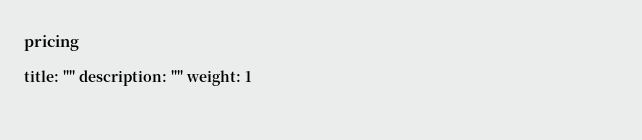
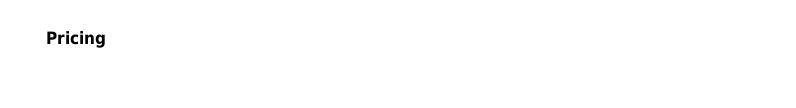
- pricing
- title: "" description: "" weight: 1
+ Pricing

